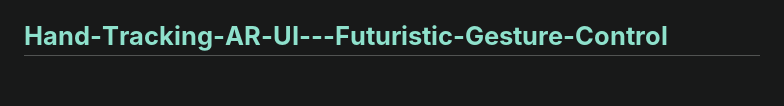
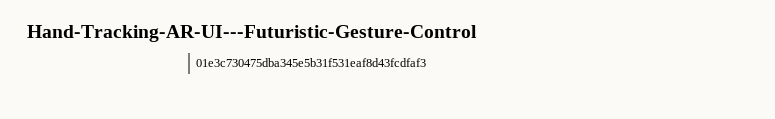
+ 01e3c730475dba345e5b31f531eaf8d43fcdfaf3

